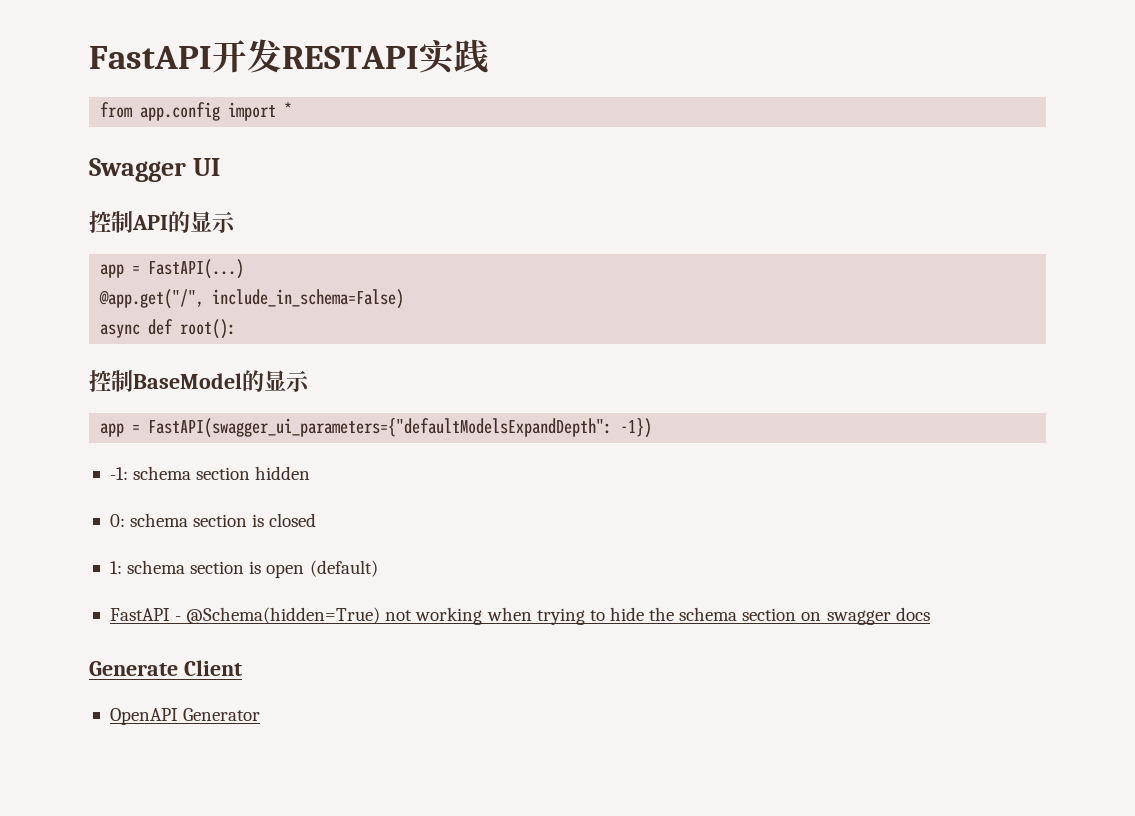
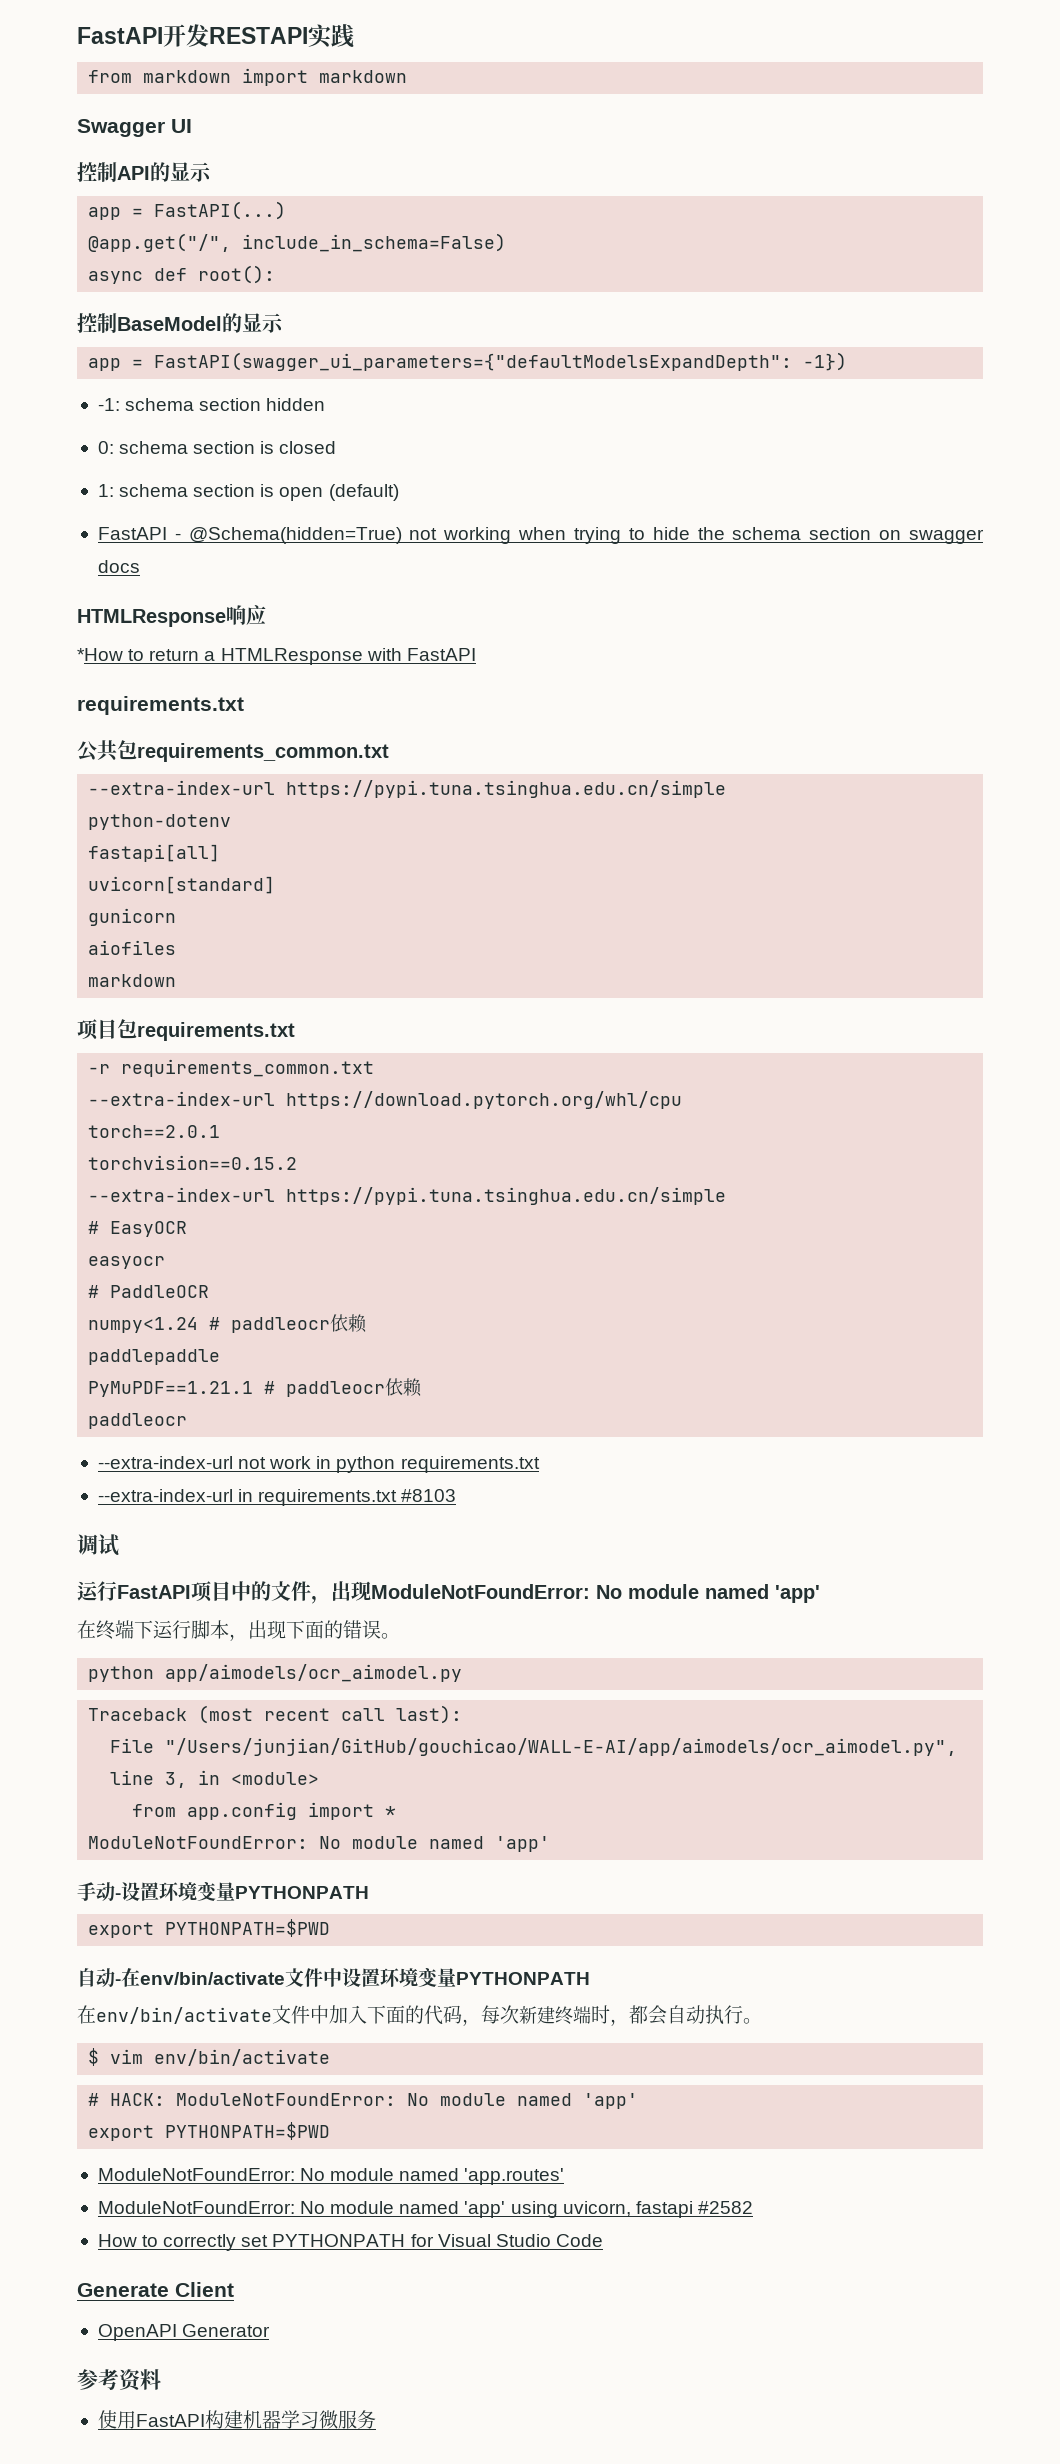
- from app.config import *
+ from markdown import markdown
+ HTMLResponse响应
+ *How to return a HTMLResponse with FastAPI
+ requirements.txt
+ 公共包requirements_common.txt
+ --extra-index-url https://pypi.tuna.tsinghua.edu.cn/simple
+ python-dotenv
+ fastapi[all]
+ uvicorn[standard]
+ gunicorn
+ aiofiles
+ markdown
+ 项目包requirements.txt
+ -r requirements_common.txt
+ --extra-index-url https://download.pytorch.org/whl/cpu
+ torch==2.0.1
+ torchvision==0.15.2
+ --extra-index-url https://pypi.tuna.tsinghua.edu.cn/simple
+ # EasyOCR
+ easyocr
+ # PaddleOCR
+ numpy<1.24 # paddleocr依赖
+ paddlepaddle
+ PyMuPDF==1.21.1 # paddleocr依赖
+ paddleocr
+ --extra-index-url not work in python requirements.txt
+ --extra-index-url in requirements.txt #8103
+ 调试
+ 运行FastAPI项目中的文件，出现ModuleNotFoundError: No module named 'app'
+ 在终端下运行脚本，出现下面的错误。
+ python app/aimodels/ocr_aimodel.py
+ Traceback (most recent call last):
+ File "/Users/junjian/GitHub/gouchicao/WALL-E-AI/app/aimodels/ocr_aimodel.py", line 3, in <module>
+ from app.config import *
+ ModuleNotFoundError: No module named 'app'
+ 手动-设置环境变量PYTHONPATH
+ export PYTHONPATH=$PWD
+ 自动-在env/bin/activate文件中设置环境变量PYTHONPATH
+ 在env/bin/activate文件中加入下面的代码，每次新建终端时，都会自动执行。
+ $ vim env/bin/activate
+ # HACK: ModuleNotFoundError: No module named 'app'
+ export PYTHONPATH=$PWD
+ ModuleNotFoundError: No module named 'app.routes'
+ ModuleNotFoundError: No module named 'app' using uvicorn, fastapi #2582
+ How to correctly set PYTHONPATH for Visual Studio Code
  Generate Client
  OpenAPI Generator
+ 参考资料
+ 使用FastAPI构建机器学习微服务

